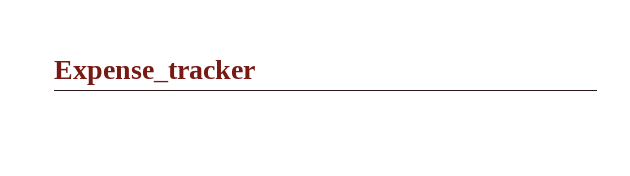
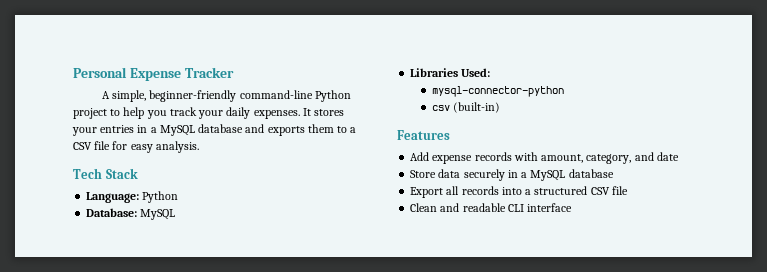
- Expense_tracker
+ Personal Expense Tracker
+ A simple, beginner-friendly command-line Python project to help you track your daily expenses. It stores your entries in a MySQL database and exports them to a CSV file for easy analysis.
+ Tech Stack
+ Language: Python
+ Database: MySQL
+ Libraries Used:
+ mysql-connector-python
+ csv (built-in)
+ Features
+ Add expense records with amount, category, and date
+ Store data securely in a MySQL database
+ Export all records into a structured CSV file
+ Clean and readable CLI interface

